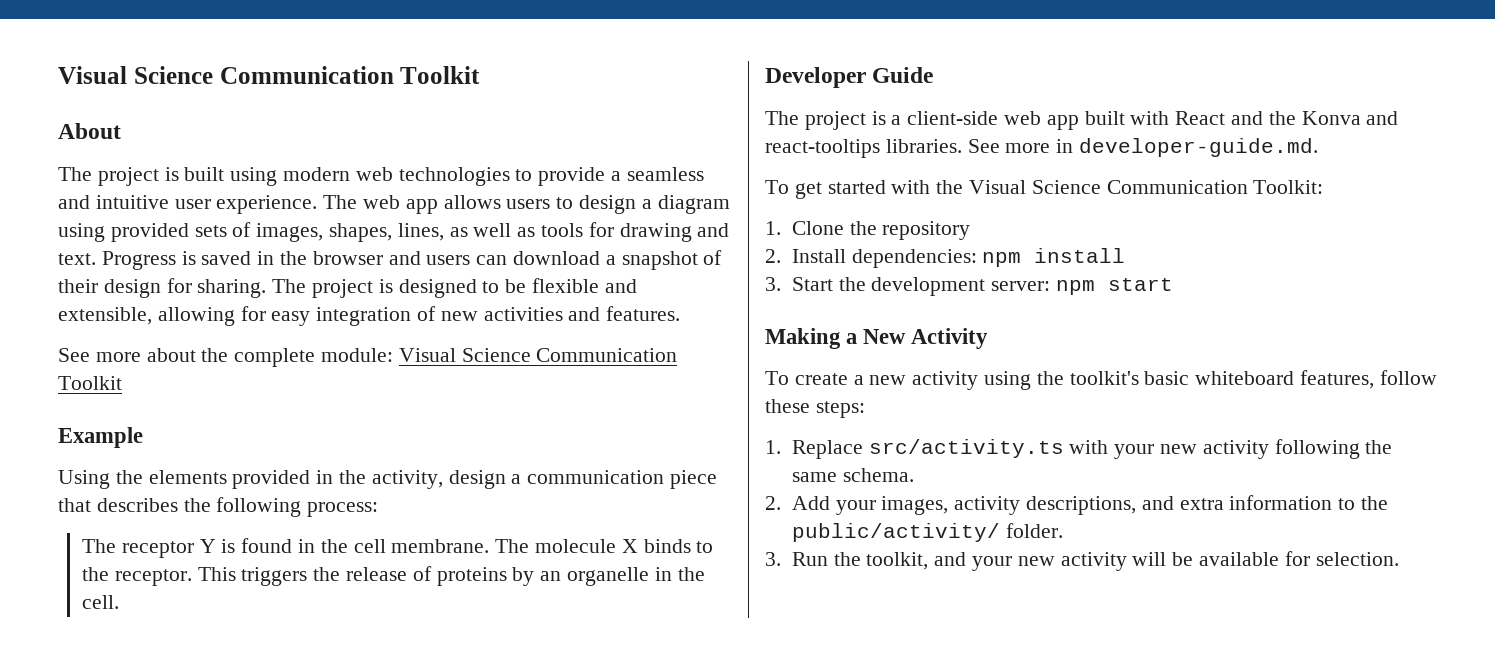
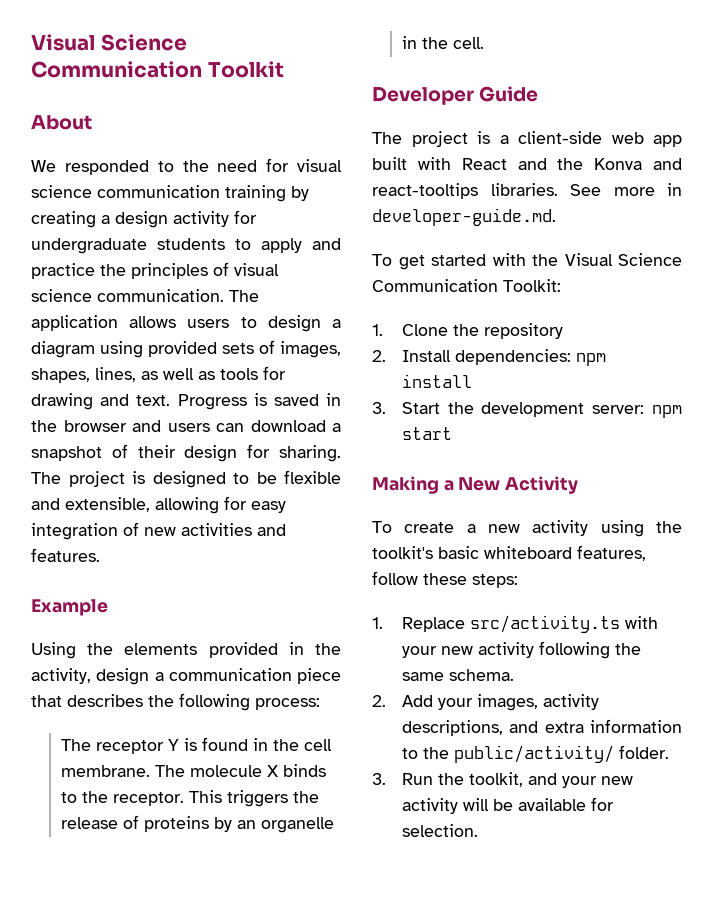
- The project is built using modern web technologies to provide a seamless and intuitive user experience. The web app allows users to design a diagram using provided sets of images, shapes, lines, as well as tools for drawing and text.
+ We responded to the need for visual science communication training by creating a design activity for undergraduate students to apply and practice the principles of visual science communication. The application allows users to design a diagram using provided sets of images, shapes, lines, as well as tools for drawing and text.
- See more about the complete module: Visual Science Communication Toolkit

